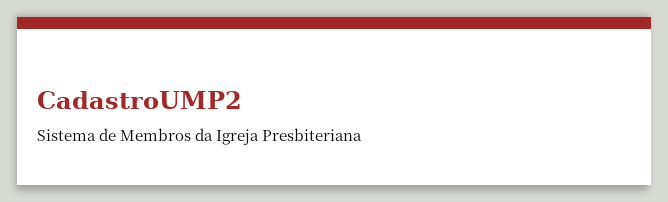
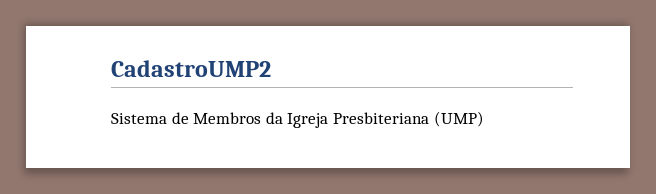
- Sistema de Membros da Igreja Presbiteriana
+ Sistema de Membros da Igreja Presbiteriana (UMP)

